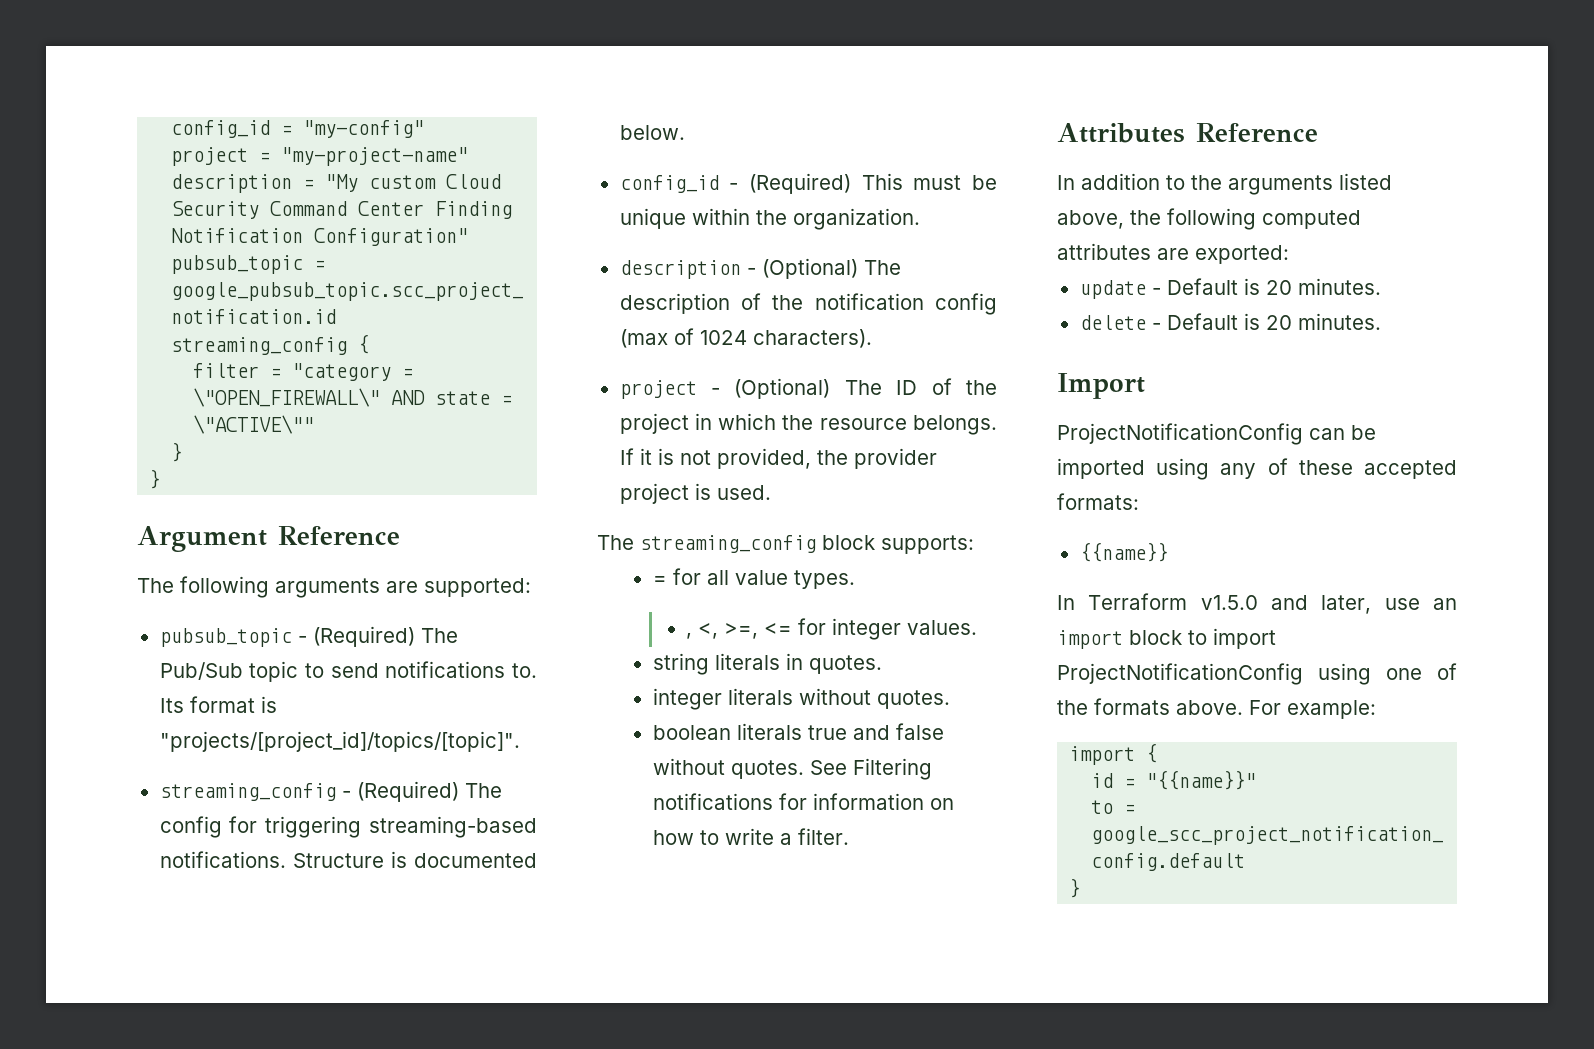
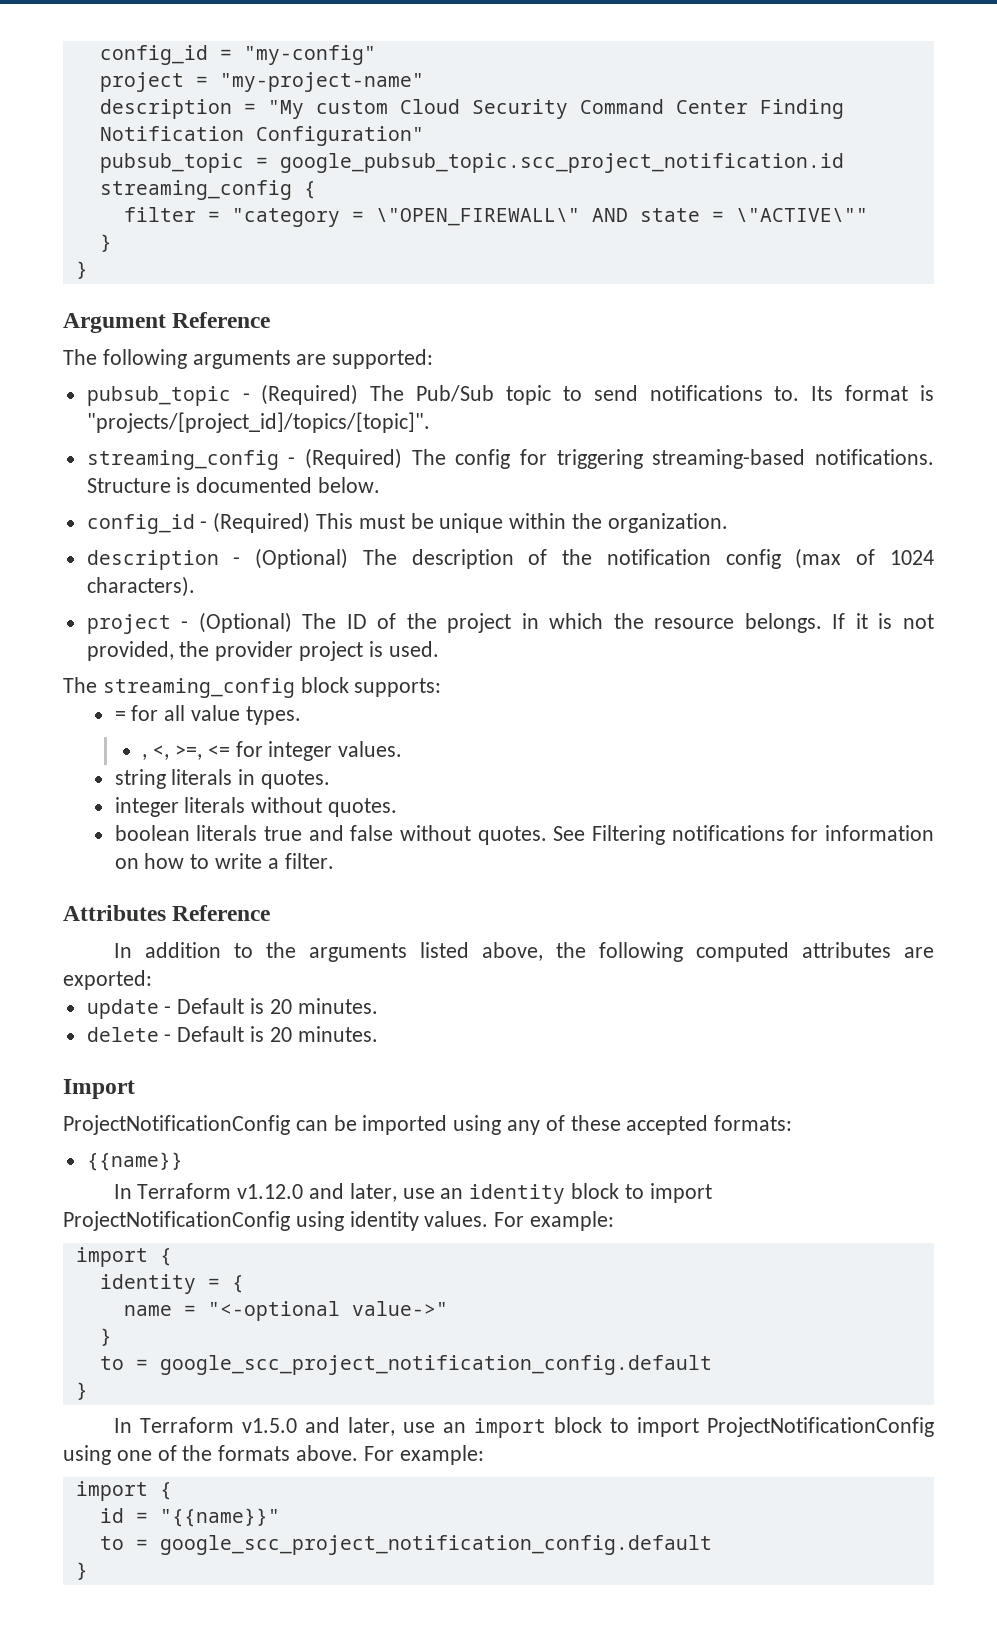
+ In Terraform v1.12.0 and later, use an identity block to import ProjectNotificationConfig using identity values. For example:
+ import {
+ identity = {
+ name = "<-optional value->"
+ }
+ to = google_scc_project_notification_config.default
+ }

